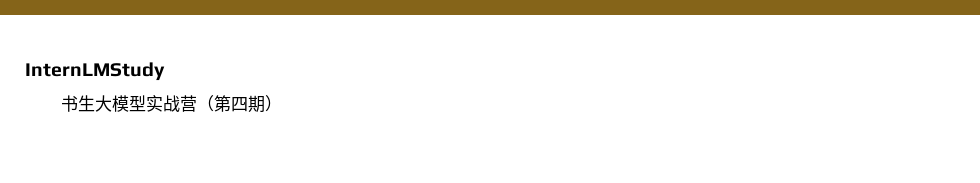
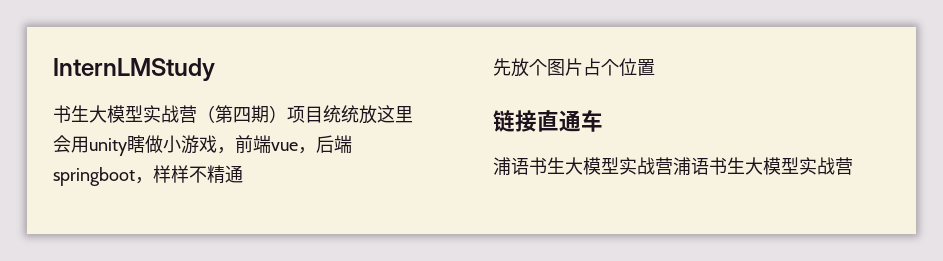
- 书生大模型实战营（第四期）
+ 书生大模型实战营（第四期）项目统统放这里
+ 会用unity瞎做小游戏，前端vue，后端springboot，样样不精通
+ 先放个图片占个位置
+ 链接直通车
+ 浦语书生大模型实战营浦语书生大模型实战营

